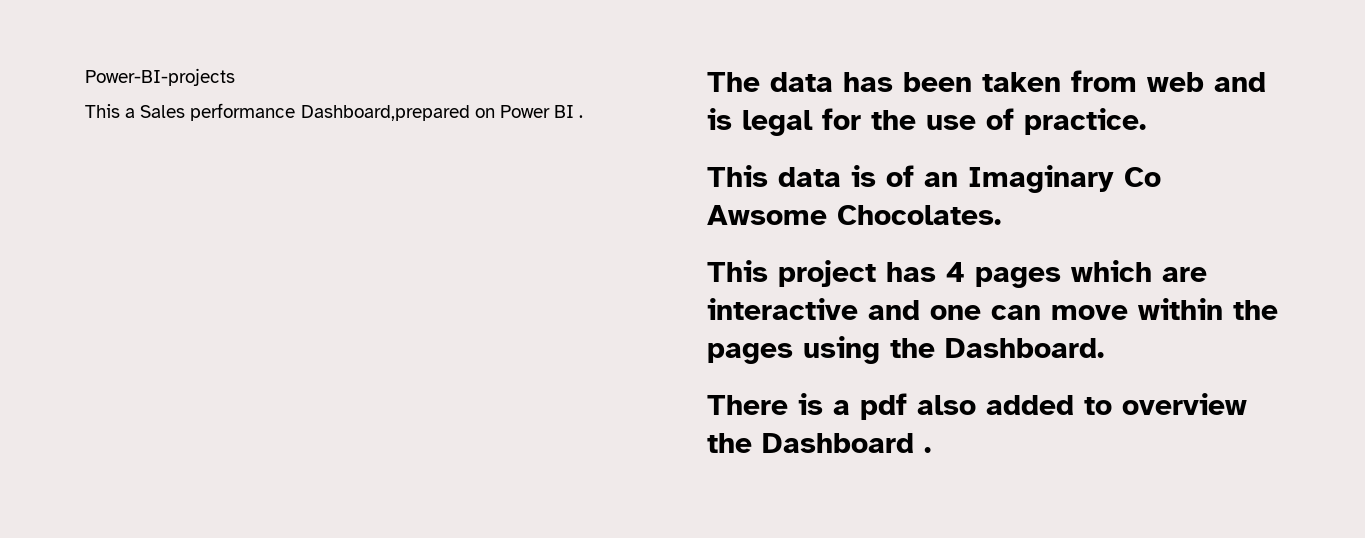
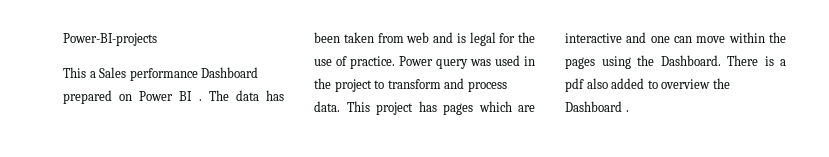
- This a Sales performance Dashboard,prepared on Power BI .
- The data has been taken from web and is legal for the use of practice.
- This data is of an Imaginary Co Awsome Chocolates.
- This project has 4 pages which are interactive and one can move within the pages using the Dashboard.
- There is a pdf also added to overview the Dashboard .
+ This a Sales performance Dashboard prepared on Power BI . The data has been taken from web and is legal for the use of practice. Power query was used in the project to transform and process data. This project has pages which are interactive and one can move within the pages using the Dashboard. There is a pdf also added to overview the Dashboard .

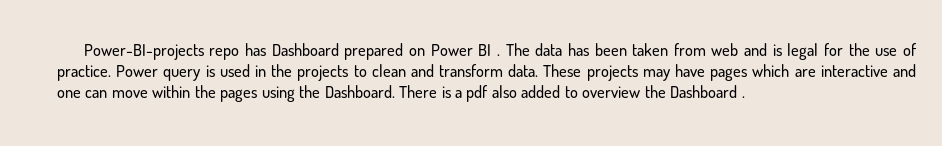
- Power-BI-projects
- This a Sales performance Dashboard prepared on Power BI .
+ Power-BI-projects repo has Dashboard prepared on Power BI .
- Power query was used in the project to transform and process data. This project has pages which are interactive and one can move within the pages using the Dashboard.
+ Power query is used in the projects to clean and transform data. These projects may have pages which are interactive and one can move within the pages using the Dashboard.

